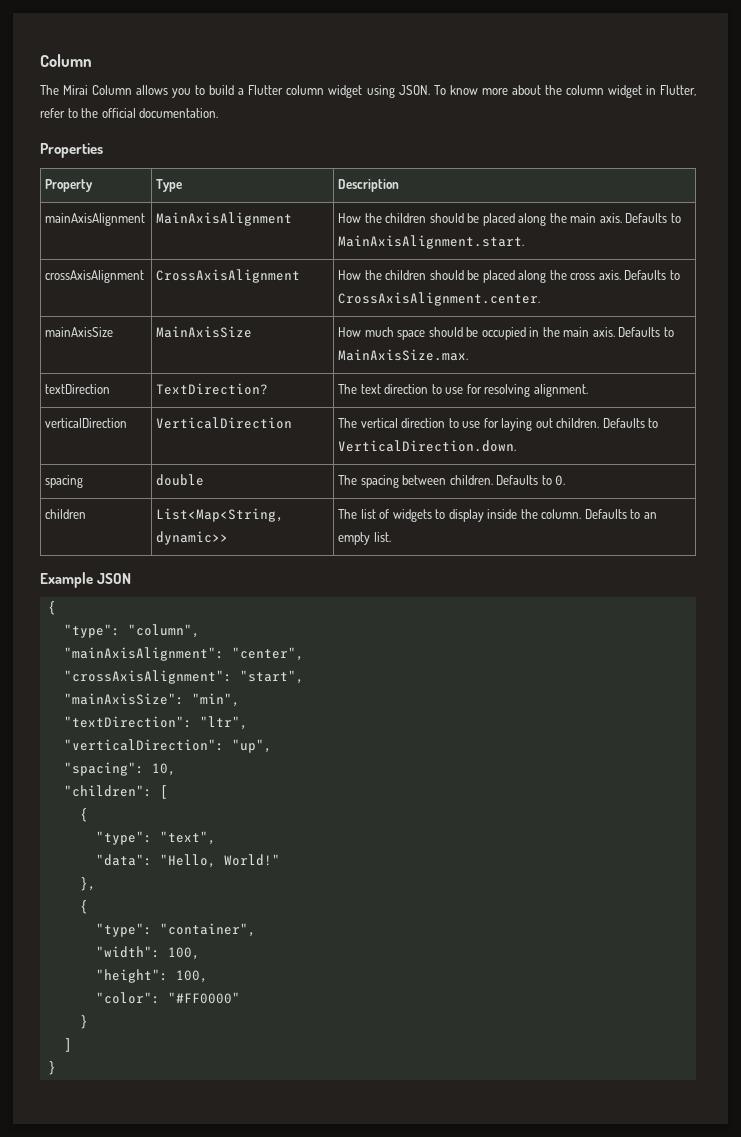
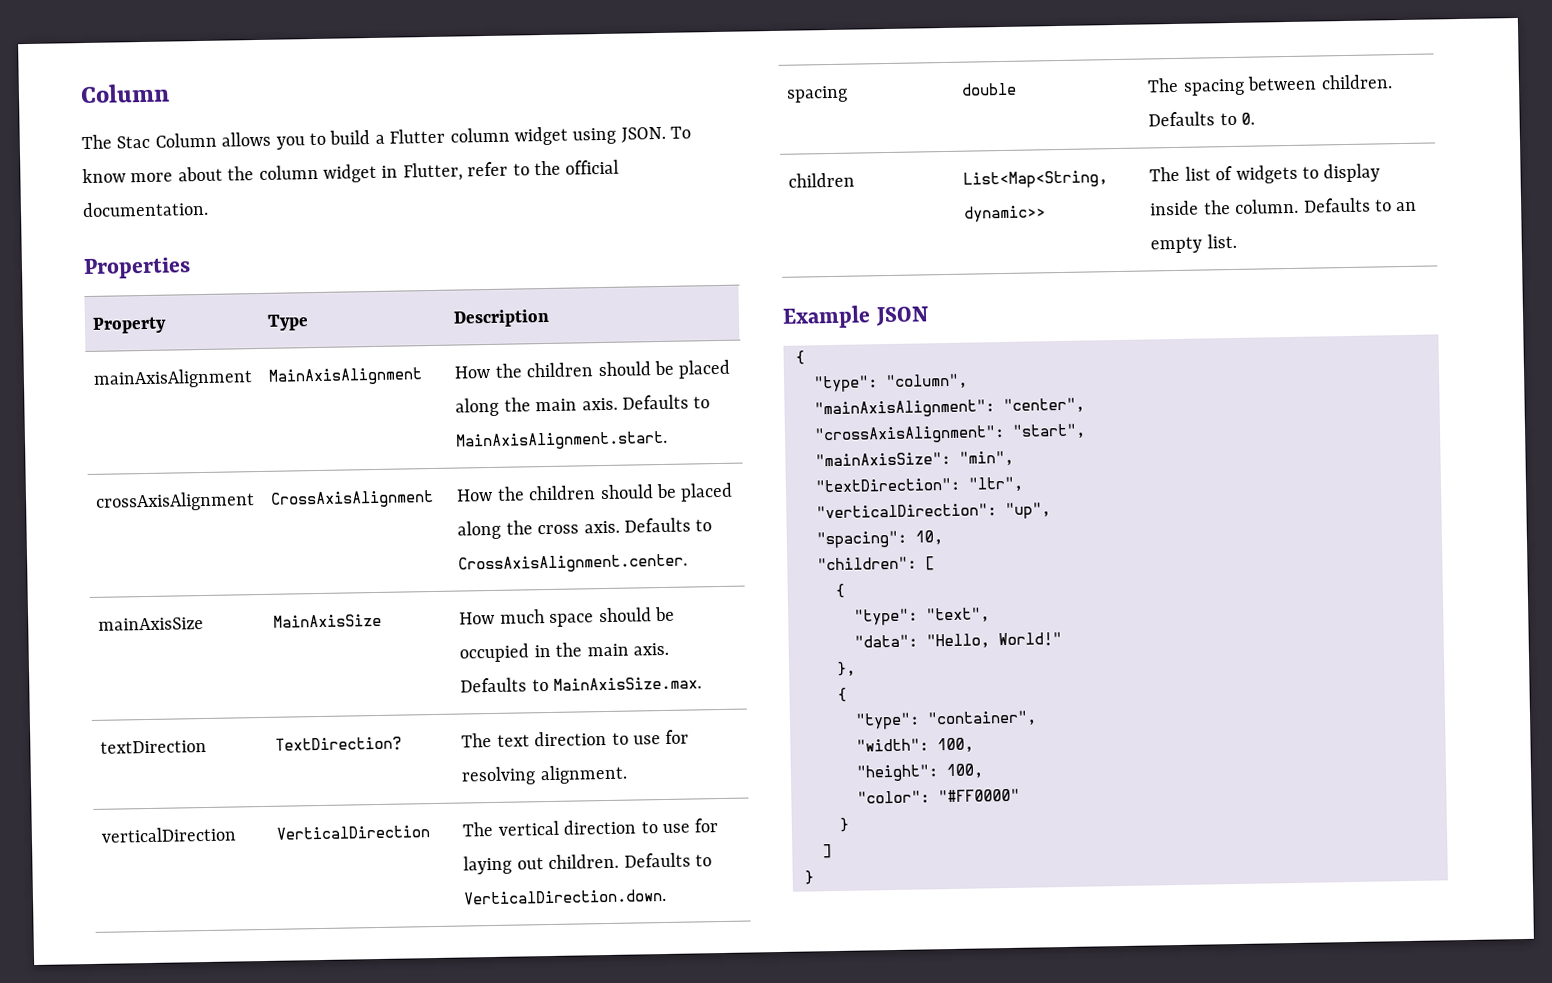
- The Mirai Column allows you to build a Flutter column widget using JSON.
+ The Stac Column allows you to build a Flutter column widget using JSON.

